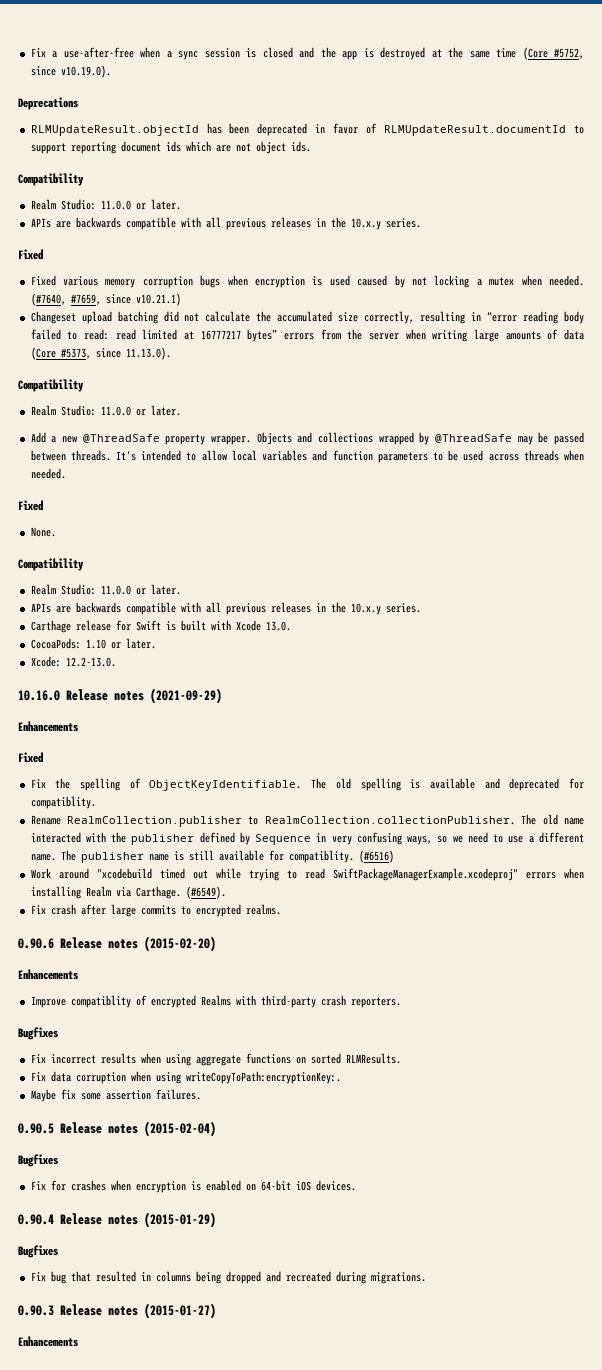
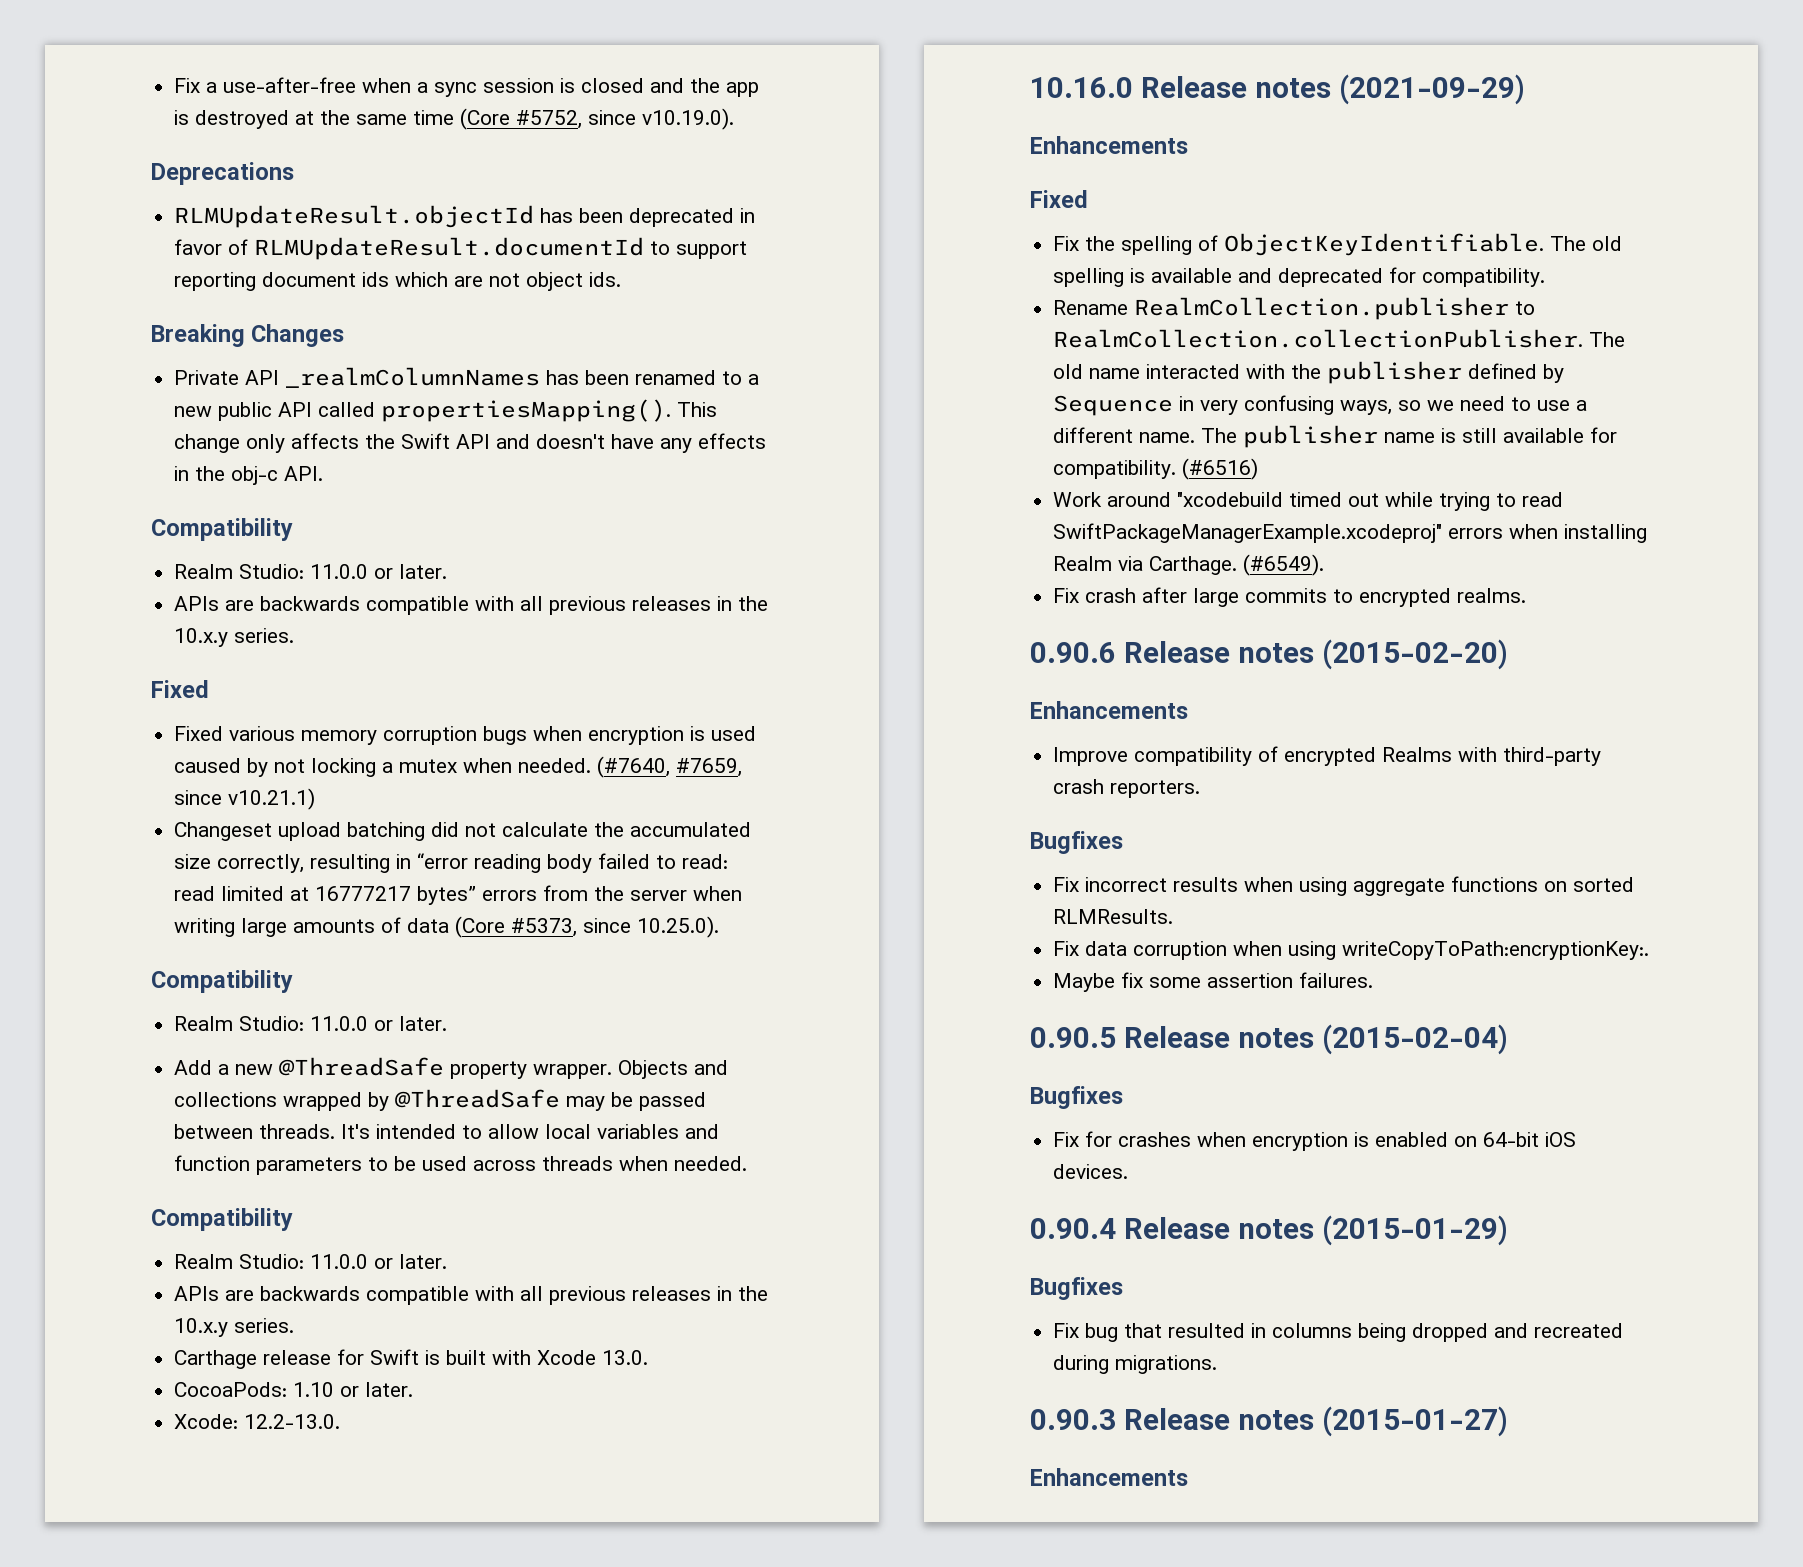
+ Breaking Changes
+ Private API _realmColumnNames has been renamed to a new public API called propertiesMapping(). This change only affects the Swift API and doesn't have any effects in the obj-c API.
- Changeset upload batching did not calculate the accumulated size correctly, resulting in “error reading body failed to read: read limited at 16777217 bytes” errors from the server when writing large amounts of data (Core #5373, since 11.13.0).
+ Changeset upload batching did not calculate the accumulated size correctly, resulting in “error reading body failed to read: read limited at 16777217 bytes” errors from the server when writing large amounts of data (Core #5373, since 10.25.0).
  It's intended to allow local variables and function parameters to be used across threads when needed.
- Fixed
- None.
- The old spelling is available and deprecated for compatiblity.
+ The old spelling is available and deprecated for compatibility.
- The publisher name is still available for compatiblity.
+ The publisher name is still available for compatibility.
- Improve compatiblity of encrypted Realms with third-party crash reporters.
+ Improve compatibility of encrypted Realms with third-party crash reporters.

